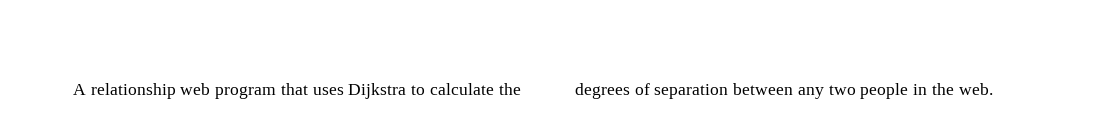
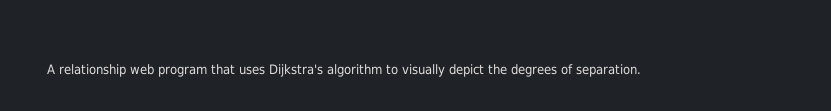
- A relationship web program that uses Dijkstra to calculate the degrees of separation between any two people in the web.
+ A relationship web program that uses Dijkstra's algorithm to visually depict the degrees of separation.

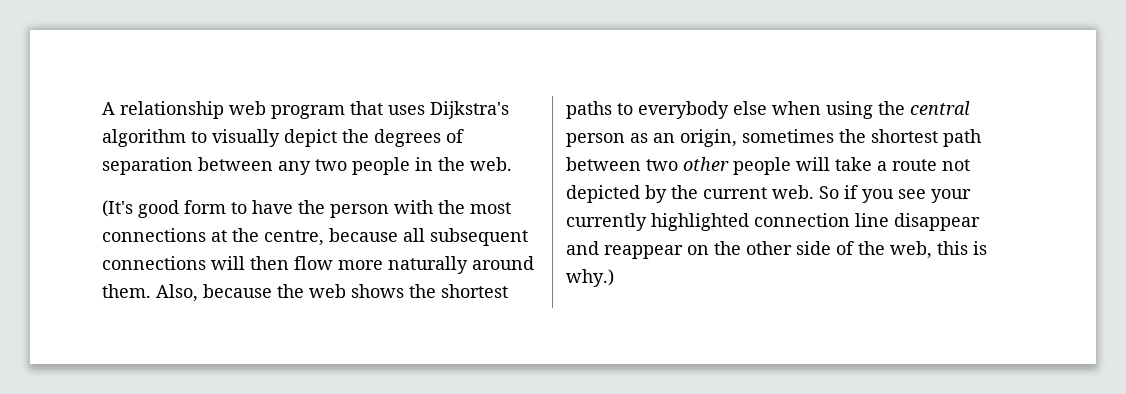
- A relationship web program that uses Dijkstra's algorithm to visually depict the degrees of separation.
+ A relationship web program that uses Dijkstra's algorithm to visually depict the degrees of separation between any two people in the web.
+ (It's good form to have the person with the most connections at the centre, because all subsequent connections will then flow more naturally around them. Also, because the web shows the shortest paths to everybody else when using the central person as an origin, sometimes the shortest path between two other people will take a route not depicted by the current web. So if you see your currently highlighted connection line disappear and reappear on the other side of the web, this is why.)

